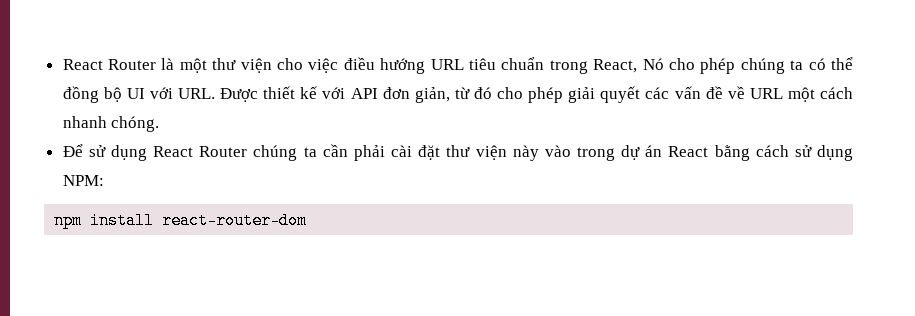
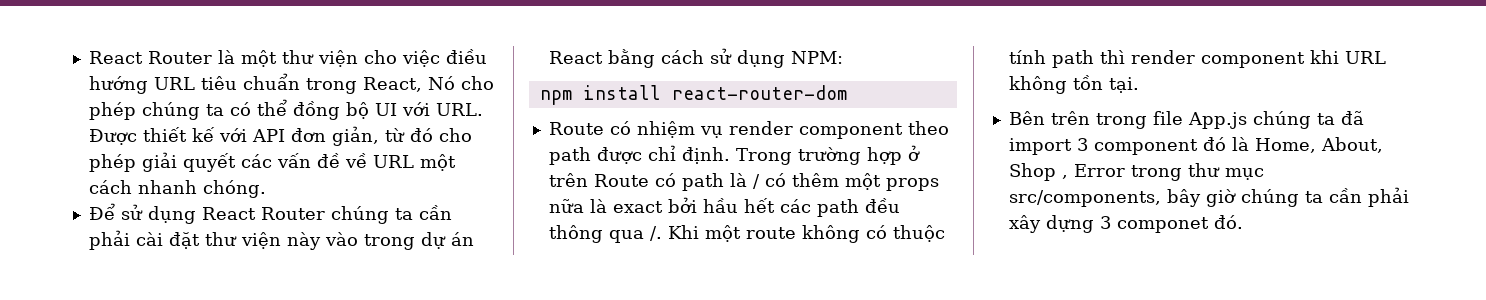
+ Route có nhiệm vụ render component theo path được chỉ định. Trong trường hợp ở trên Route có path là / có thêm một props nữa là exact bởi hầu hết các path đều thông qua /. Khi một route không có thuộc tính path thì render component khi URL không tồn tại.
+ Bên trên trong file App.js chúng ta đã import 3 component đó là Home, About, Shop , Error trong thư mục src/components, bây giờ chúng ta cần phải xây dựng 3 componet đó.

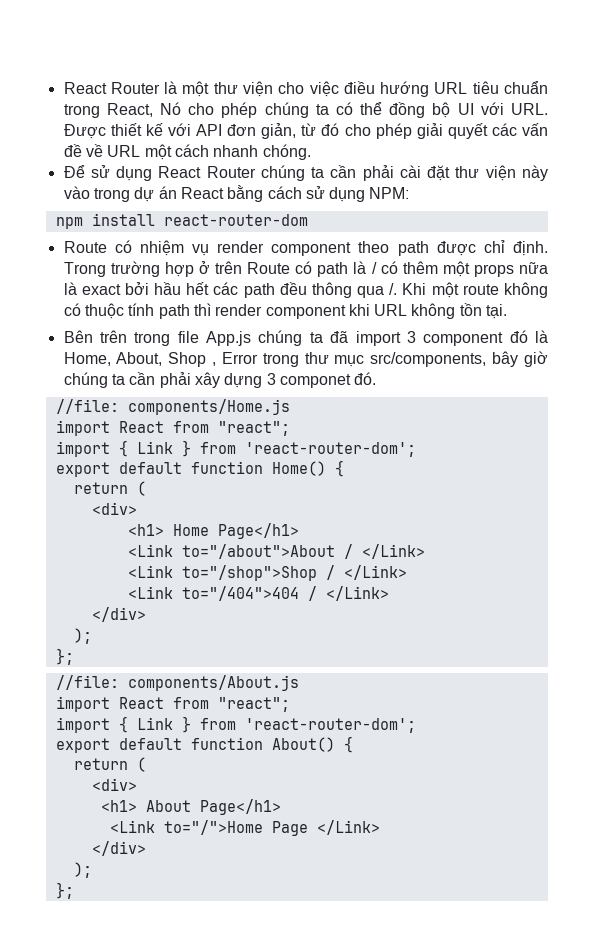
+ //file: components/Home.js
+ import React from "react";
+ import { Link } from 'react-router-dom';
+ export default function Home() {
+ return (
+ <div>
+ <h1> Home Page</h1>
+ <Link to="/about">About / </Link>
+ <Link to="/shop">Shop / </Link>
+ <Link to="/404">404 / </Link>
+ </div>
+ );
+ };
+ //file: components/About.js
+ import React from "react";
+ import { Link } from 'react-router-dom';
+ export default function About() {
+ return (
+ <div>
+ <h1> About Page</h1>
+ <Link to="/">Home Page </Link>
+ </div>
+ );
+ };

